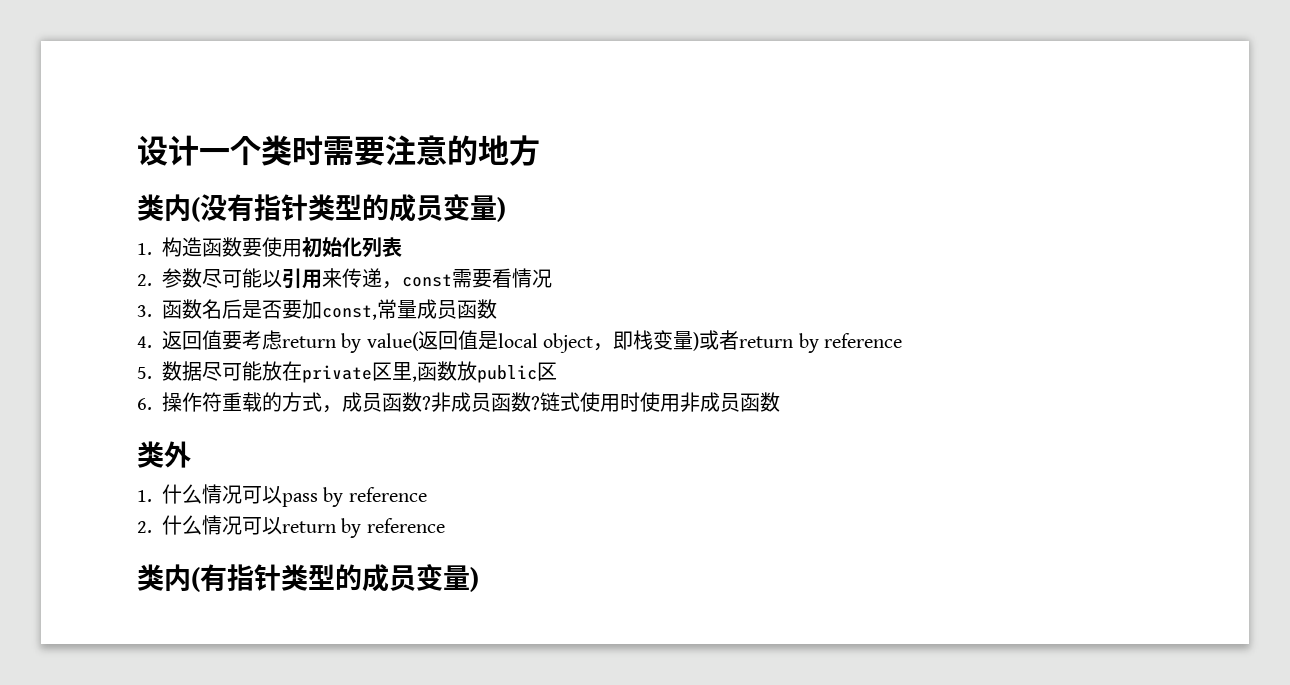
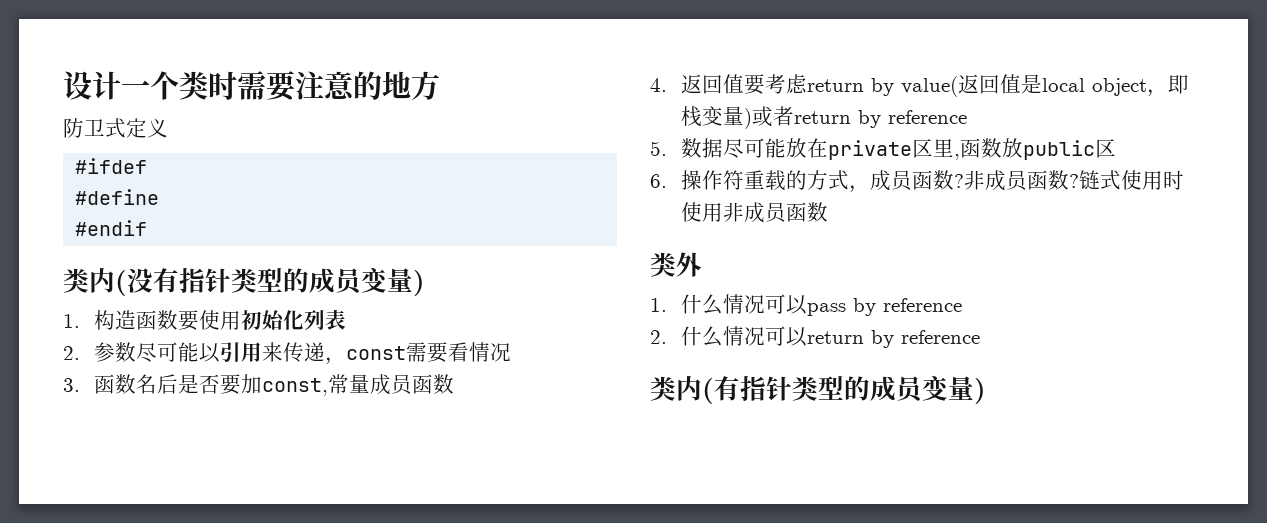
+ 防卫式定义
+ #ifdef
+ #define
+ #endif

